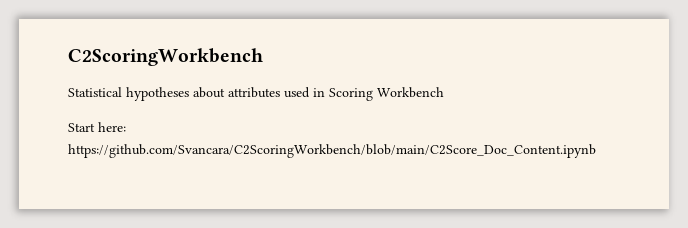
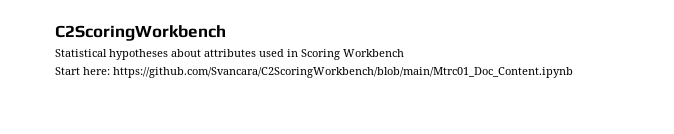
- Start here: https://github.com/Svancara/C2ScoringWorkbench/blob/main/C2Score_Doc_Content.ipynb
+ Start here: https://github.com/Svancara/C2ScoringWorkbench/blob/main/Mtrc01_Doc_Content.ipynb

